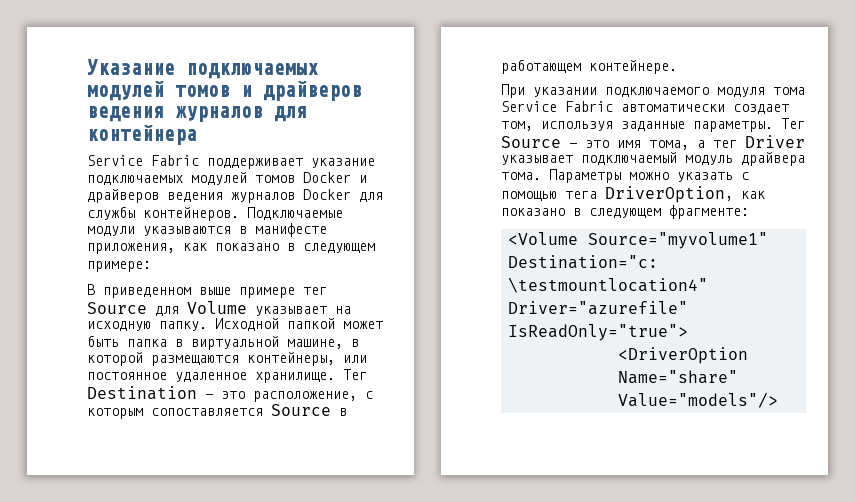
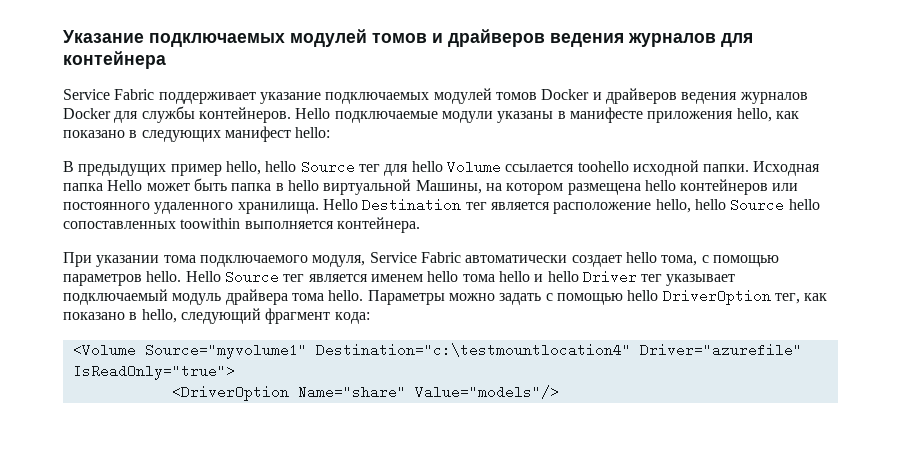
- Подключаемые модули указываются в манифесте приложения, как показано в следующем примере:
- В приведенном выше примере тег Source для Volume указывает на исходную папку. Исходной папкой может быть папка в виртуальной машине, в которой размещаются контейнеры, или постоянное удаленное хранилище. Тег Destination — это расположение, с которым сопоставляется Source в работающем контейнере.
+ Hello подключаемые модули указаны в манифесте приложения hello, как показано в следующих манифест hello:
+ В предыдущих пример hello, hello Source тег для hello Volume ссылается toohello исходной папки. Исходная папка Hello может быть папка в hello виртуальной Машины, на котором размещена hello контейнеров или постоянного удаленного хранилища. Hello Destination тег является расположение hello, hello Source hello сопоставленных toowithin выполняется контейнера.
- При указании подключаемого модуля тома Service Fabric автоматически создает том, используя заданные параметры. Тег Source — это имя тома, а тег Driver указывает подключаемый модуль драйвера тома.
+ При указании тома подключаемого модуля, Service Fabric автоматически создает hello тома, с помощью параметров hello. Hello Source тег является именем hello тома hello и hello Driver тег указывает подключаемый модуль драйвера тома hello.
- Параметры можно указать с помощью тега DriverOption, как показано в следующем фрагменте:
+ Параметры можно задать с помощью hello DriverOption тег, как показано в hello, следующий фрагмент кода:

